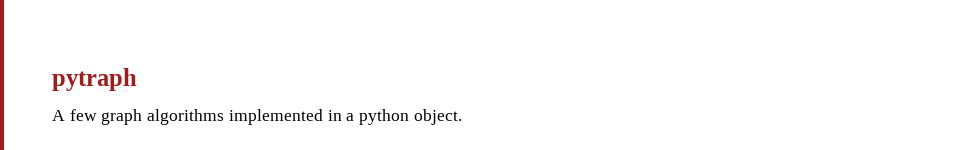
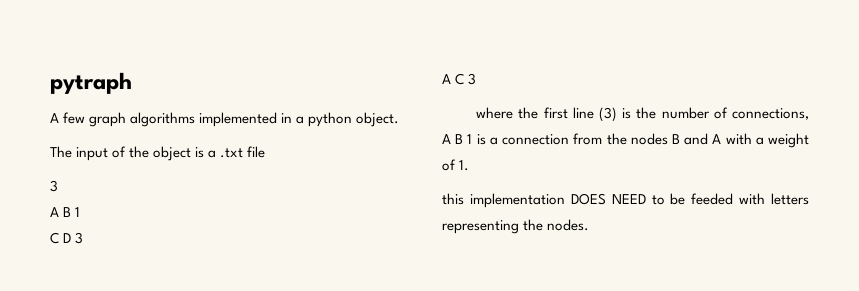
+ The input of the object is a .txt file
+ 3
+ A B 1
+ C D 3
+ A C 3
+ where the first line (3) is the number of connections, A B 1 is a connection from the nodes B and A with a weight of 1.
+ this implementation DOES NEED to be feeded with letters representing the nodes.

